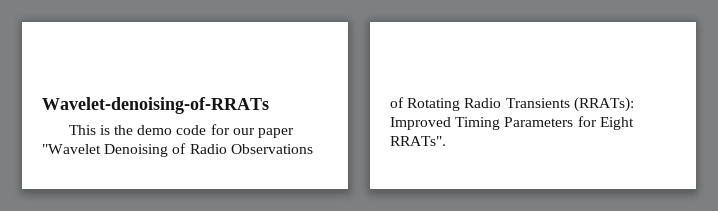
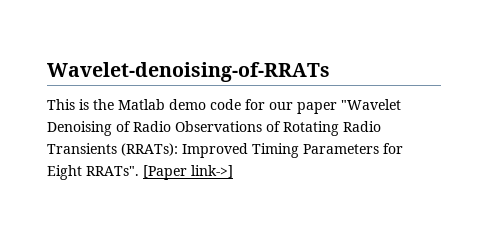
- This is the demo code for our paper "Wavelet Denoising of Radio Observations of Rotating Radio Transients (RRATs): Improved Timing Parameters for Eight RRATs".
+ This is the Matlab demo code for our paper "Wavelet Denoising of Radio Observations of Rotating Radio Transients (RRATs): Improved Timing Parameters for Eight RRATs".
+ [Paper link->]

